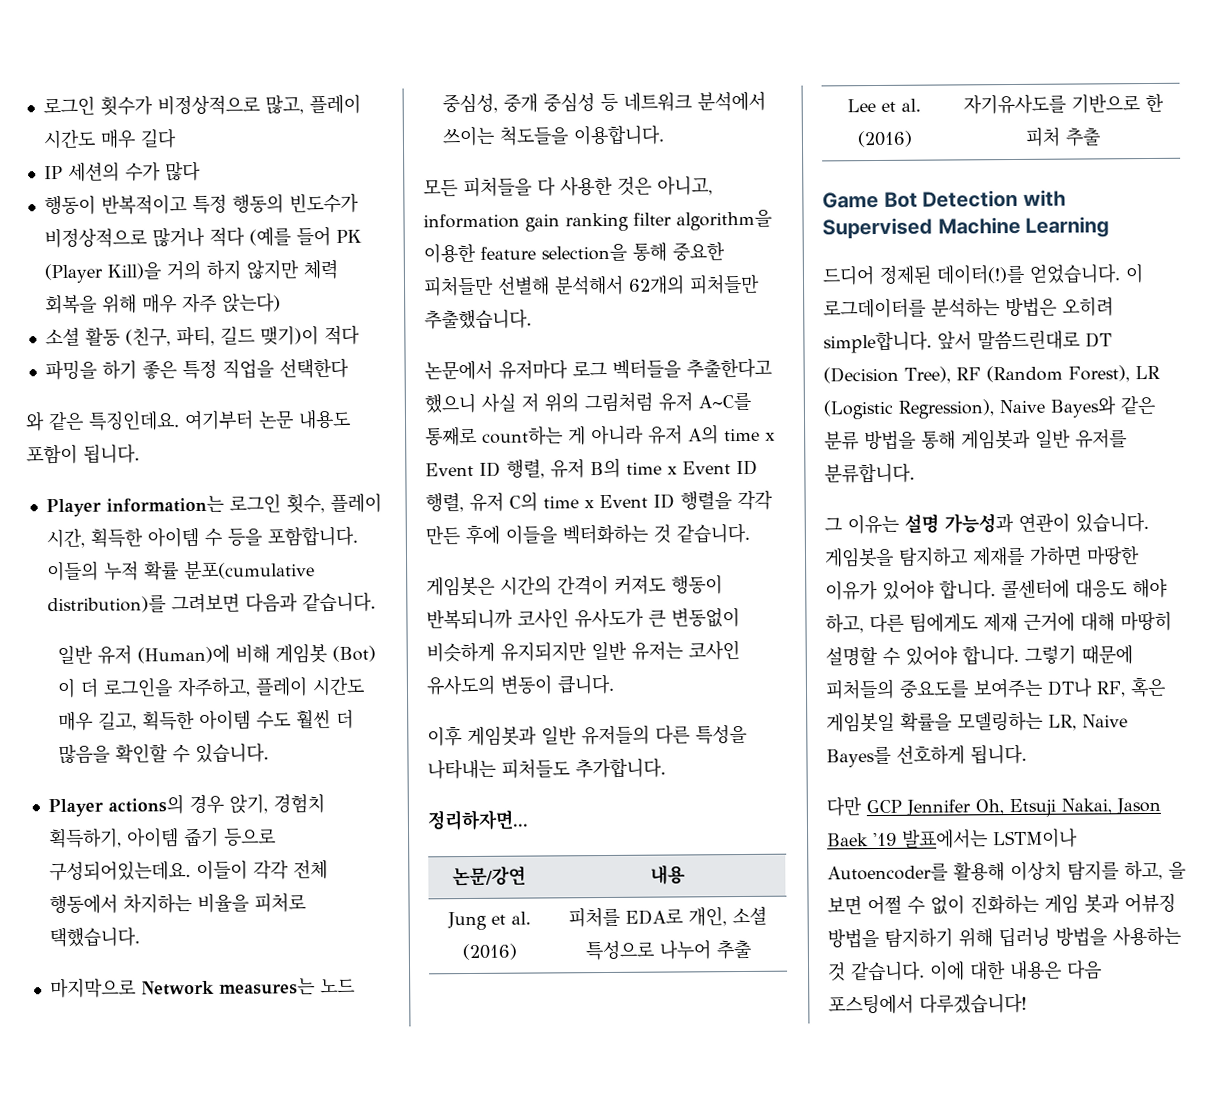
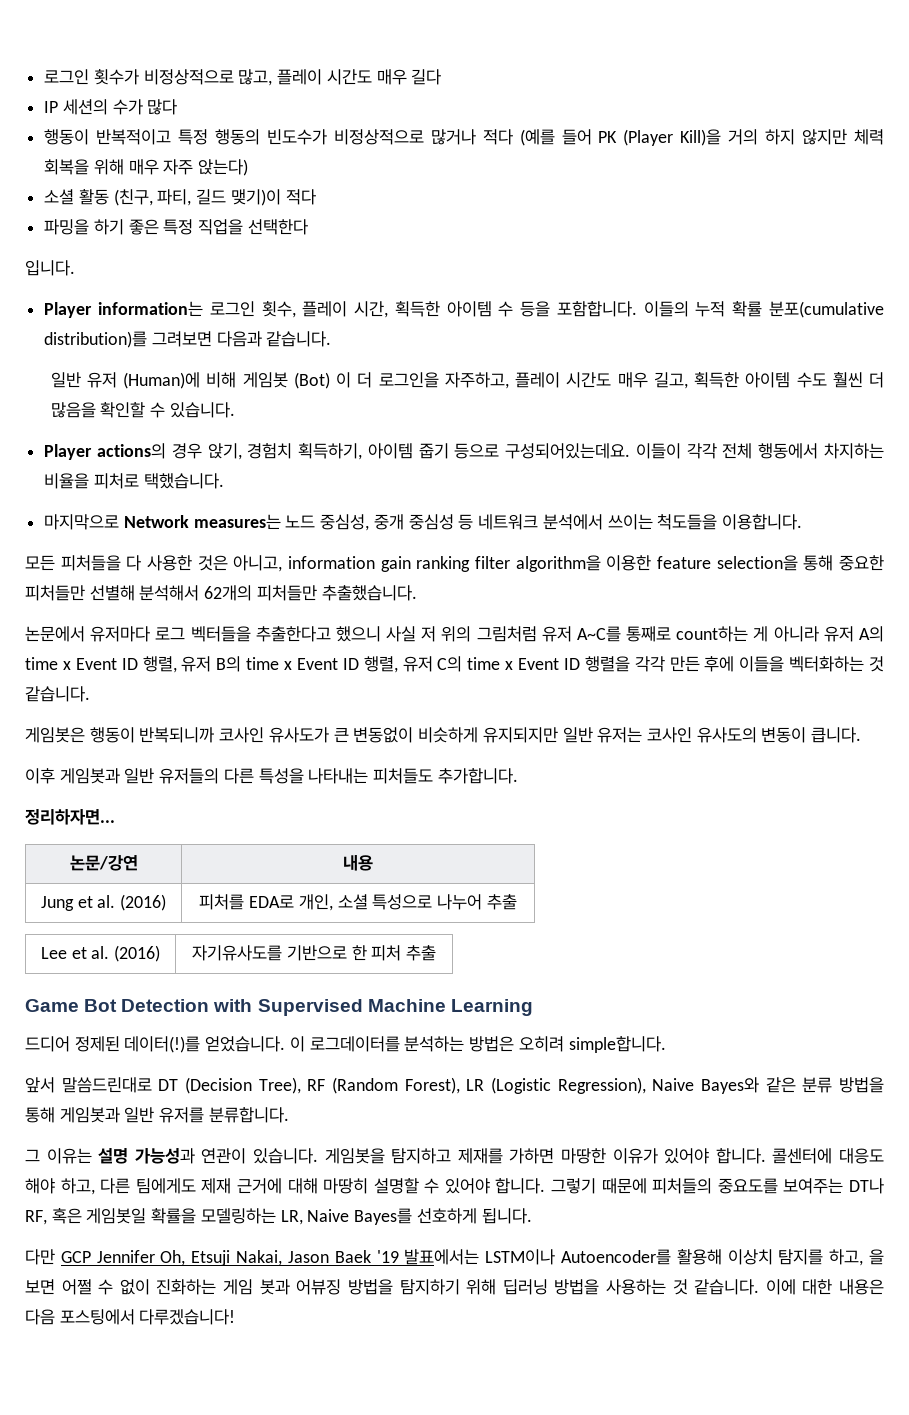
- 와 같은 특징인데요. 여기부터 논문 내용도 포함이 됩니다.
+ 입니다.
- 게임봇은 시간의 간격이 커져도 행동이 반복되니까 코사인 유사도가 큰 변동없이 비슷하게 유지되지만 일반 유저는 코사인 유사도의 변동이 큽니다.
+ 게임봇은 행동이 반복되니까 코사인 유사도가 큰 변동없이 비슷하게 유지되지만 일반 유저는 코사인 유사도의 변동이 큽니다.
- 이 로그데이터를 분석하는 방법은 오히려 simple합니다. 앞서 말씀드린대로 DT (Decision Tree), RF (Random Forest), LR (Logistic Regression), Naive Bayes와 같은 분류 방법을 통해 게임봇과 일반 유저를 분류합니다.
+ 이 로그데이터를 분석하는 방법은 오히려 simple합니다.
+ 앞서 말씀드린대로 DT (Decision Tree), RF (Random Forest), LR (Logistic Regression), Naive Bayes와 같은 분류 방법을 통해 게임봇과 일반 유저를 분류합니다.

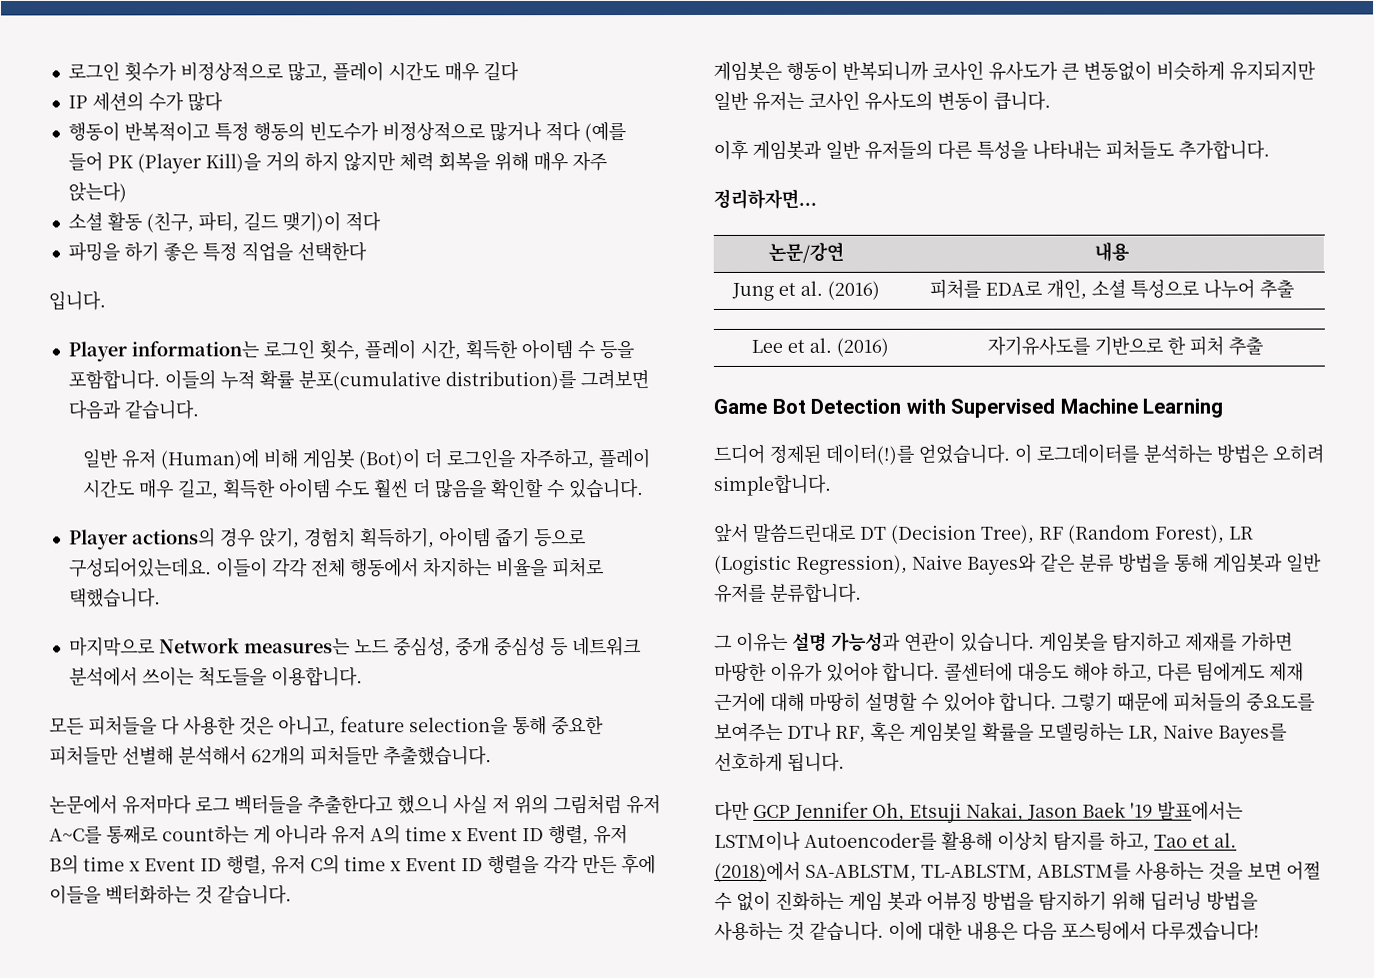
- 일반 유저 (Human)에 비해 게임봇 (Bot) 이 더 로그인을 자주하고, 플레이 시간도 매우 길고, 획득한 아이템 수도 훨씬 더 많음을 확인할 수 있습니다.
+ 일반 유저 (Human)에 비해 게임봇 (Bot)이 더 로그인을 자주하고, 플레이 시간도 매우 길고, 획득한 아이템 수도 훨씬 더 많음을 확인할 수 있습니다.
- 모든 피처들을 다 사용한 것은 아니고, information gain ranking filter algorithm을 이용한 feature selection을 통해 중요한 피처들만 선별해 분석해서 62개의 피처들만 추출했습니다.
+ 모든 피처들을 다 사용한 것은 아니고, feature selection을 통해 중요한 피처들만 선별해 분석해서 62개의 피처들만 추출했습니다.
- 다만 GCP Jennifer Oh, Etsuji Nakai, Jason Baek '19 발표에서는 LSTM이나 Autoencoder를 활용해 이상치 탐지를 하고, 을 보면 어쩔 수 없이 진화하는 게임 봇과 어뷰징 방법을 탐지하기 위해 딥러닝 방법을 사용하는 것 같습니다.
+ 다만 GCP Jennifer Oh, Etsuji Nakai, Jason Baek '19 발표에서는 LSTM이나 Autoencoder를 활용해 이상치 탐지를 하고, Tao et al. (2018)에서 SA-ABLSTM, TL-ABLSTM, ABLSTM를 사용하는 것을 보면 어쩔 수 없이 진화하는 게임 봇과 어뷰징 방법을 탐지하기 위해 딥러닝 방법을 사용하는 것 같습니다.

